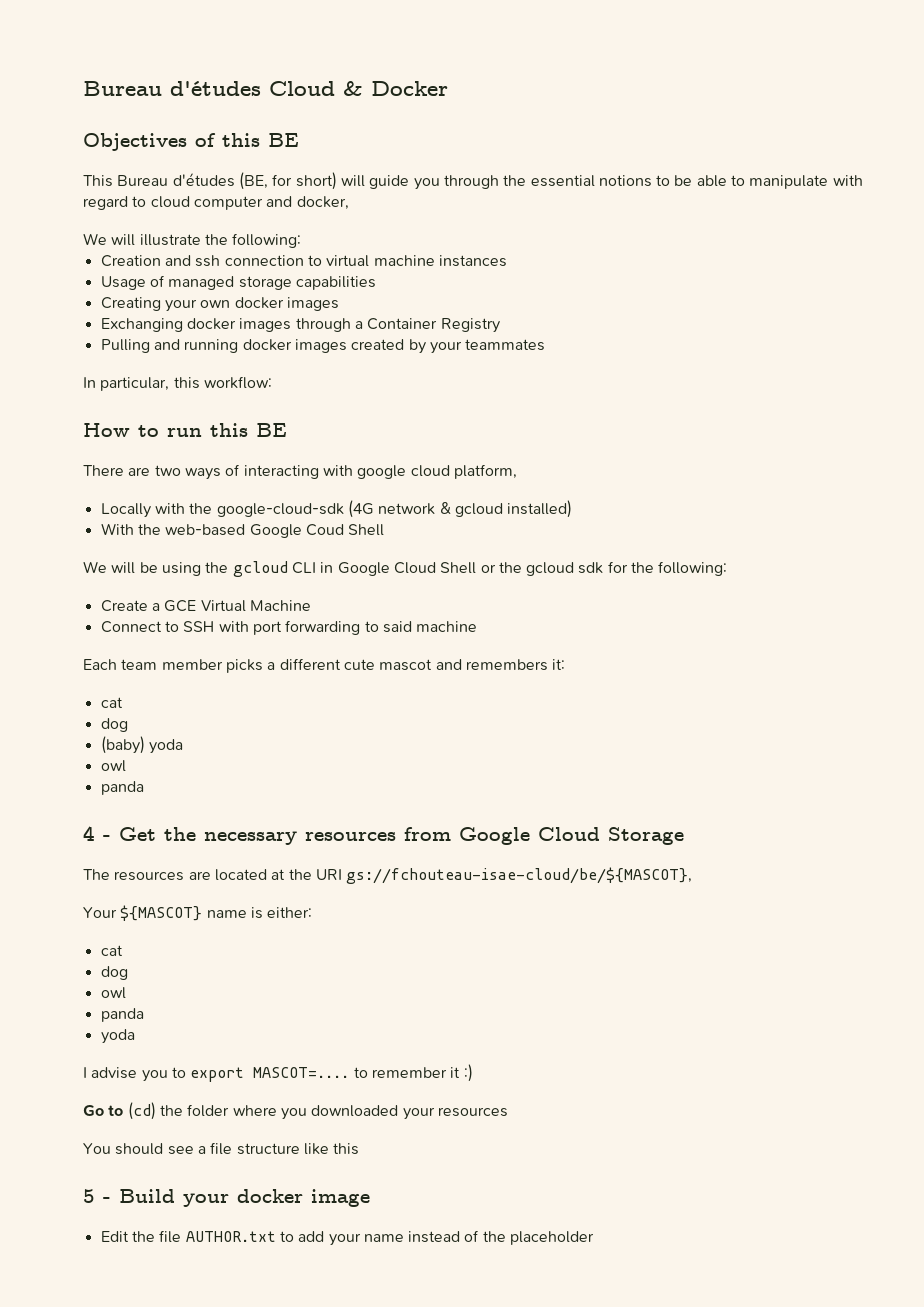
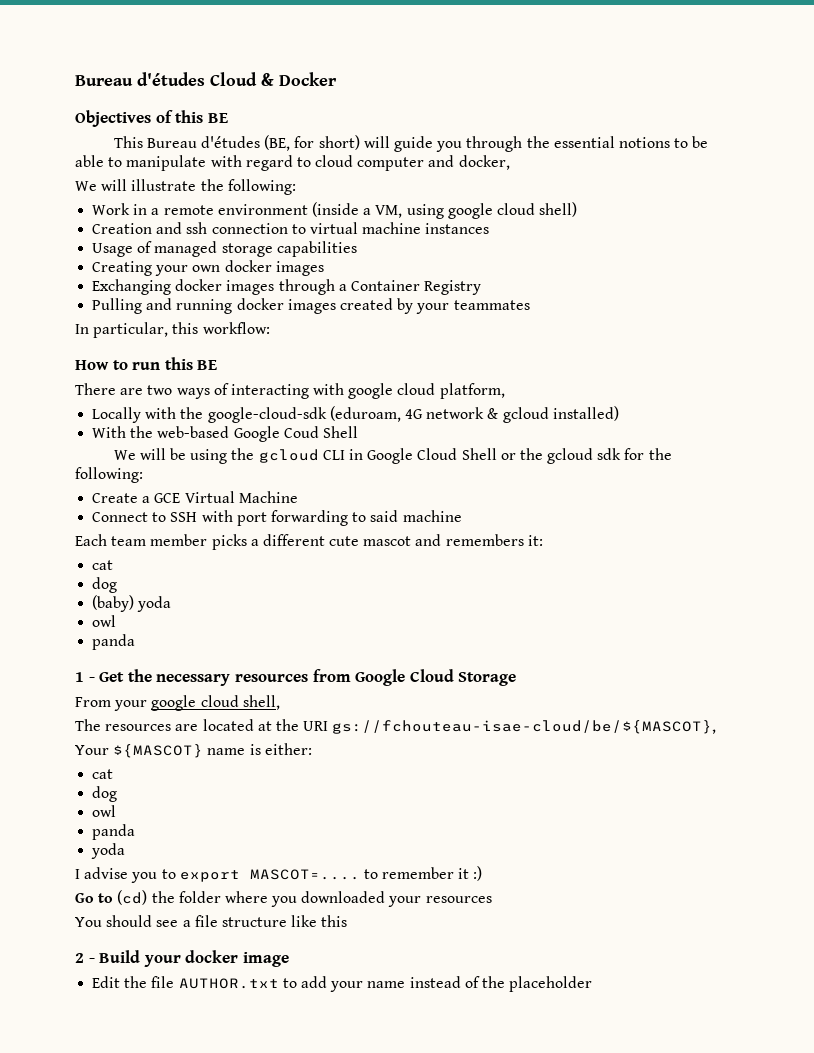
+ Work in a remote environment (inside a VM, using google cloud shell)
- Locally with the google-cloud-sdk (4G network & gcloud installed)
+ Locally with the google-cloud-sdk (eduroam, 4G network & gcloud installed)
- 4 - Get the necessary resources from Google Cloud Storage
+ 1 - Get the necessary resources from Google Cloud Storage
+ From your google cloud shell,
- 5 - Build your docker image
+ 2 - Build your docker image

